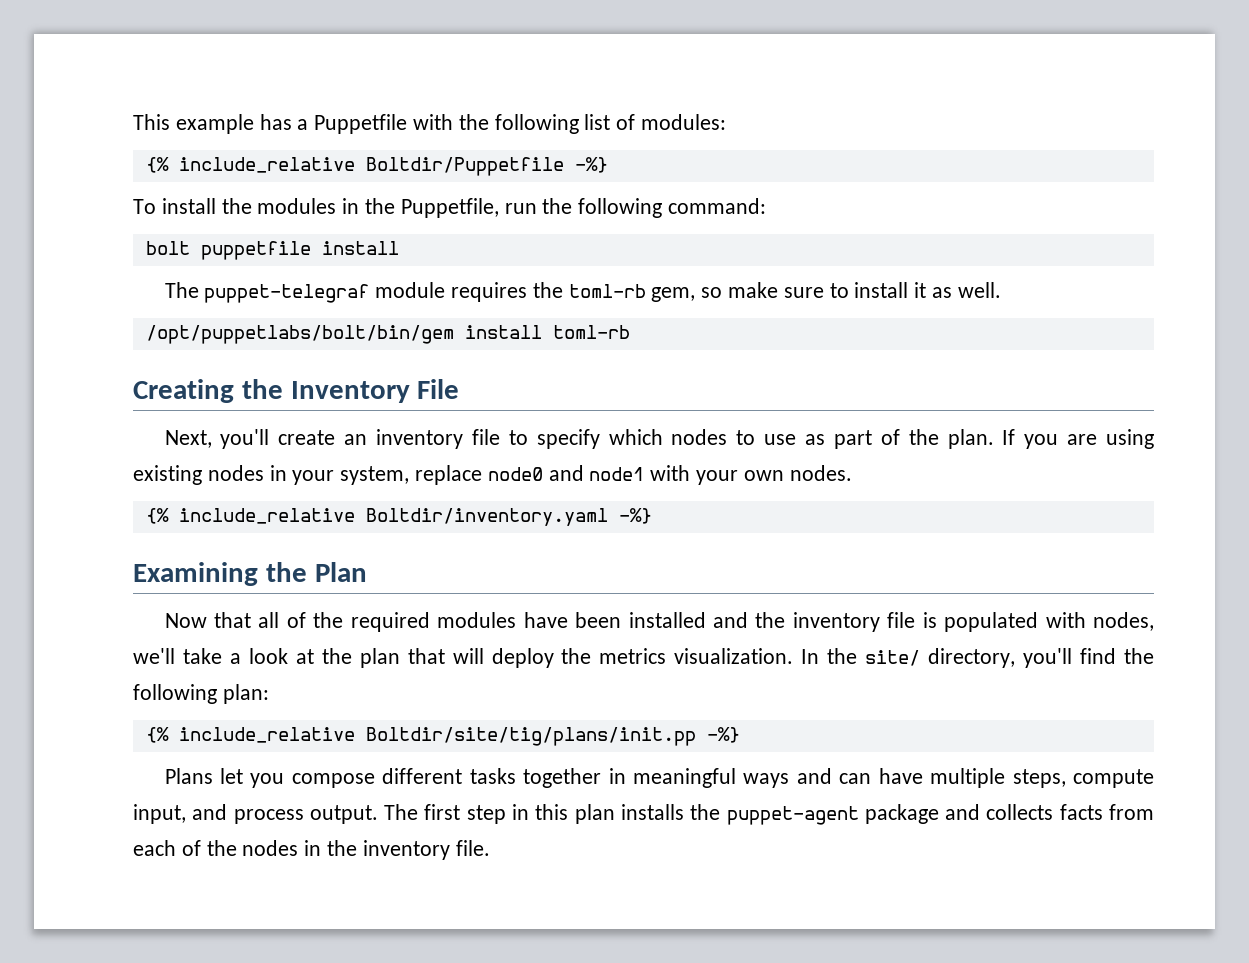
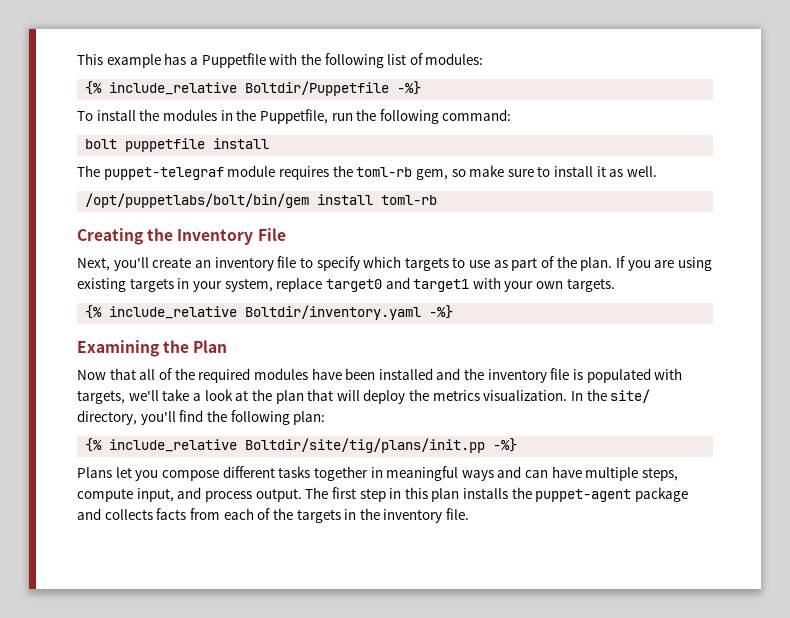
- Next, you'll create an inventory file to specify which nodes to use as part of the plan.
+ Next, you'll create an inventory file to specify which targets to use as part of the plan.
- If you are using existing nodes in your system, replace node0 and node1 with your own nodes.
+ If you are using existing targets in your system, replace target0 and target1 with your own targets.
- Now that all of the required modules have been installed and the inventory file is populated with nodes, we'll take a look at the plan that will deploy the metrics visualization.
+ Now that all of the required modules have been installed and the inventory file is populated with targets, we'll take a look at the plan that will deploy the metrics visualization.
- The first step in this plan installs the puppet-agent package and collects facts from each of the nodes in the inventory file.
+ The first step in this plan installs the puppet-agent package and collects facts from each of the targets in the inventory file.

